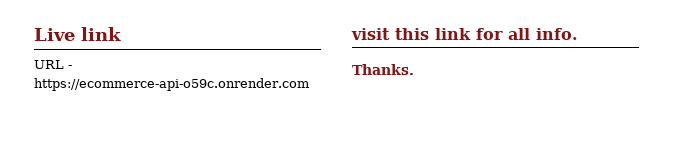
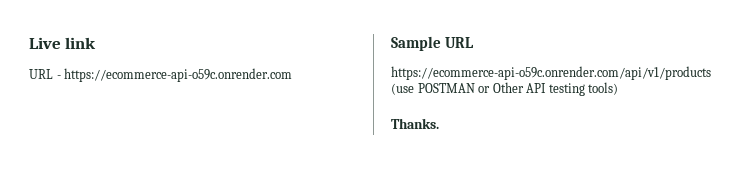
- visit this link for all info.
+ Sample URL
+ https://ecommerce-api-o59c.onrender.com/api/v1/products (use POSTMAN or Other API testing tools)

